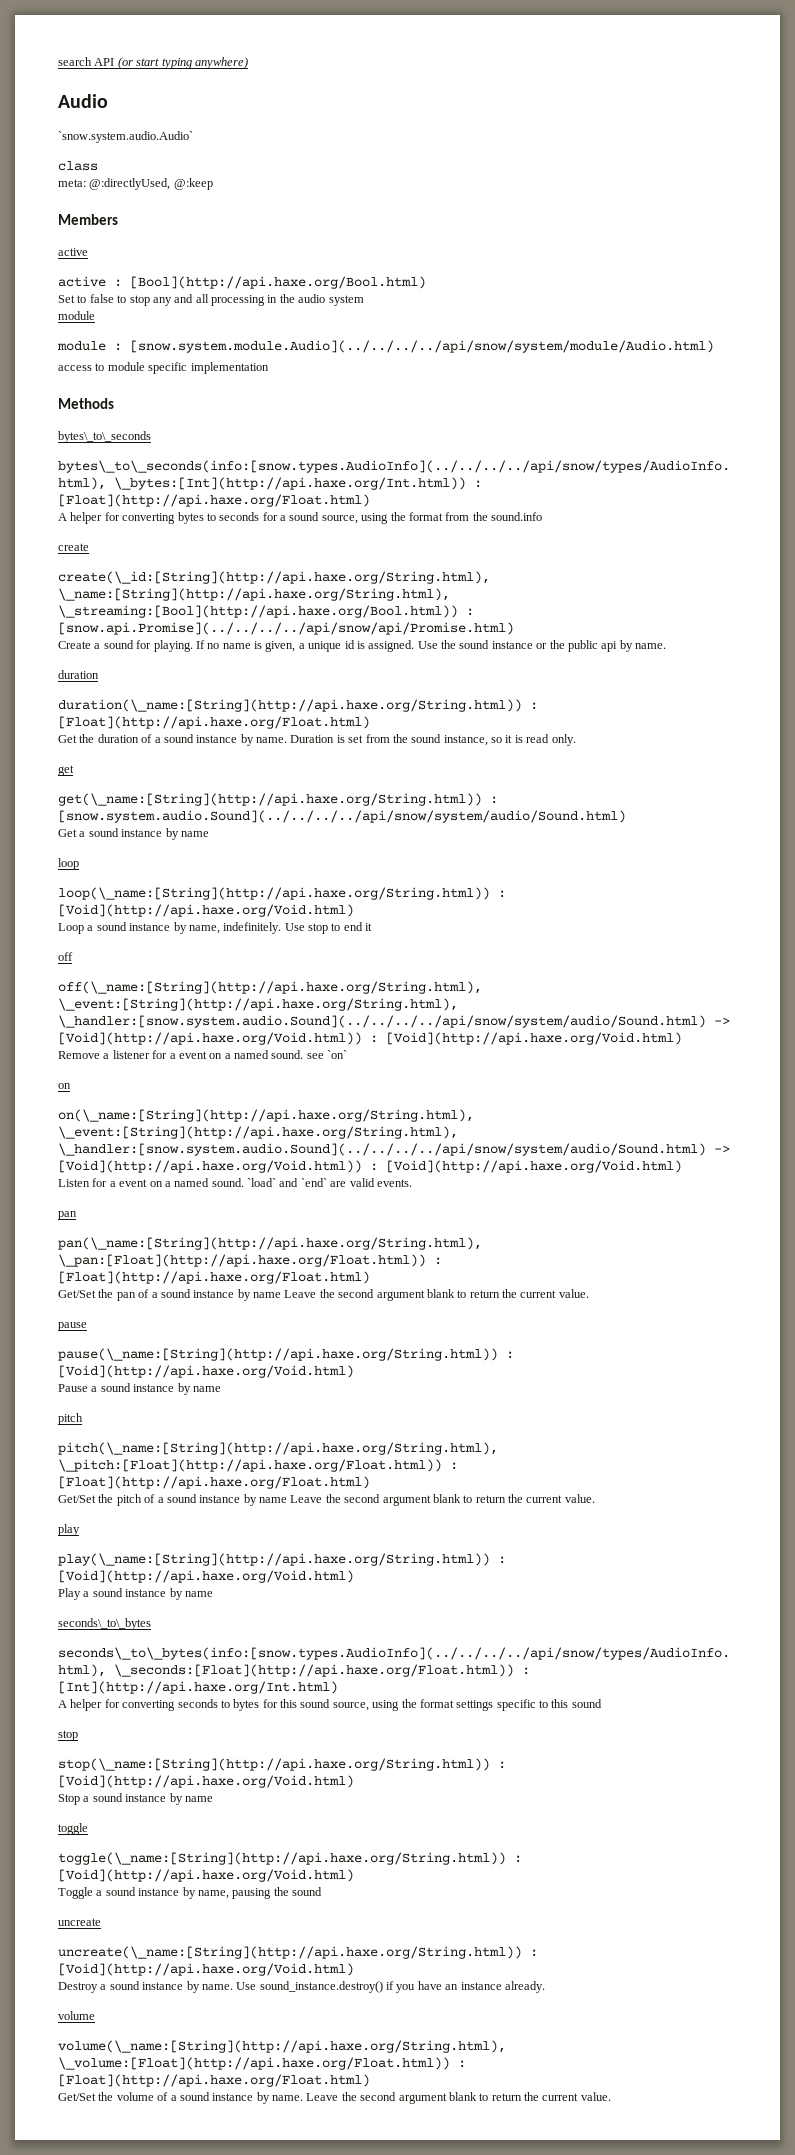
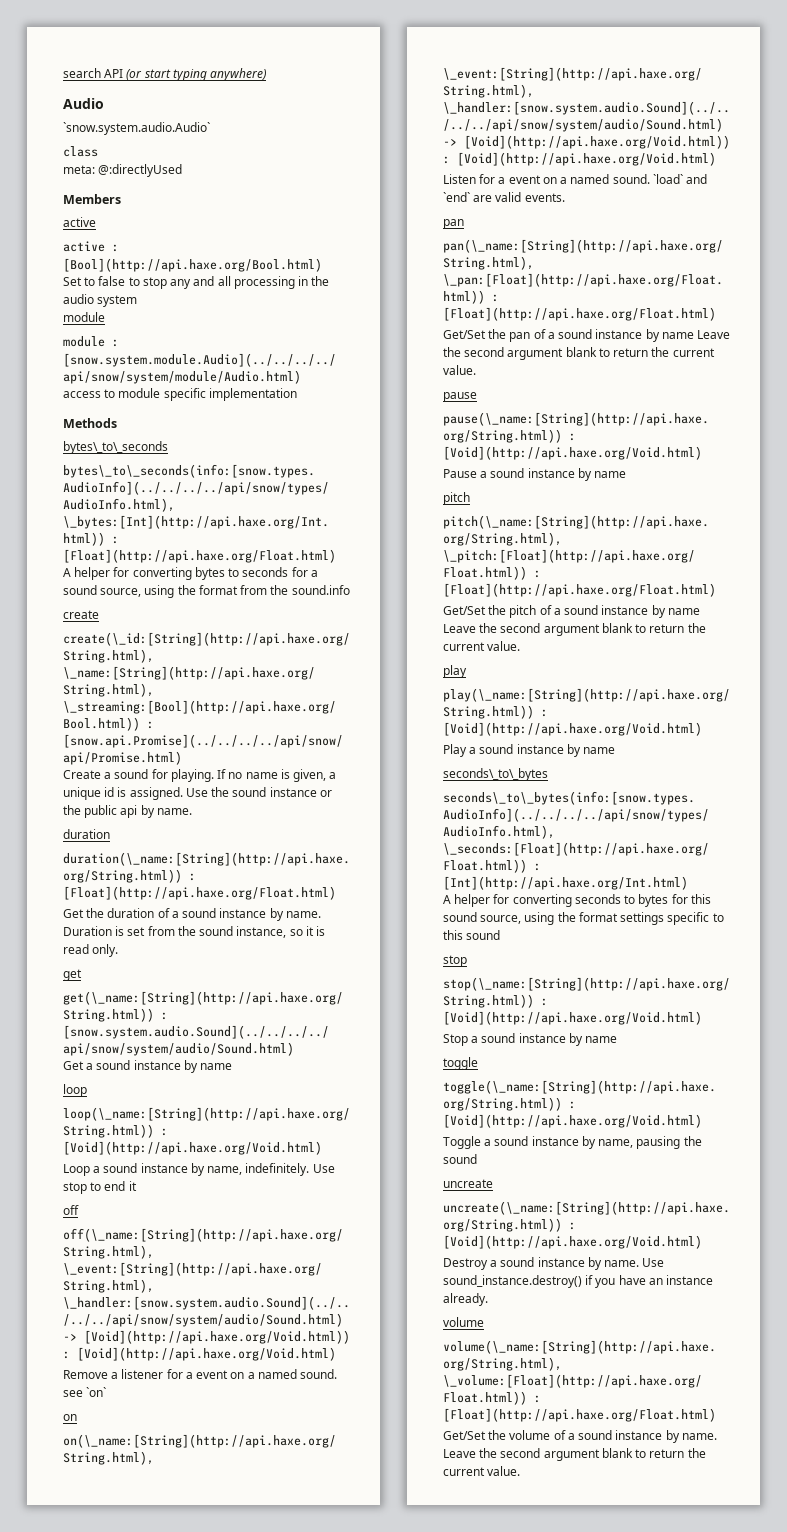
- meta: @:directlyUsed, @:keep
+ meta: @:directlyUsed

